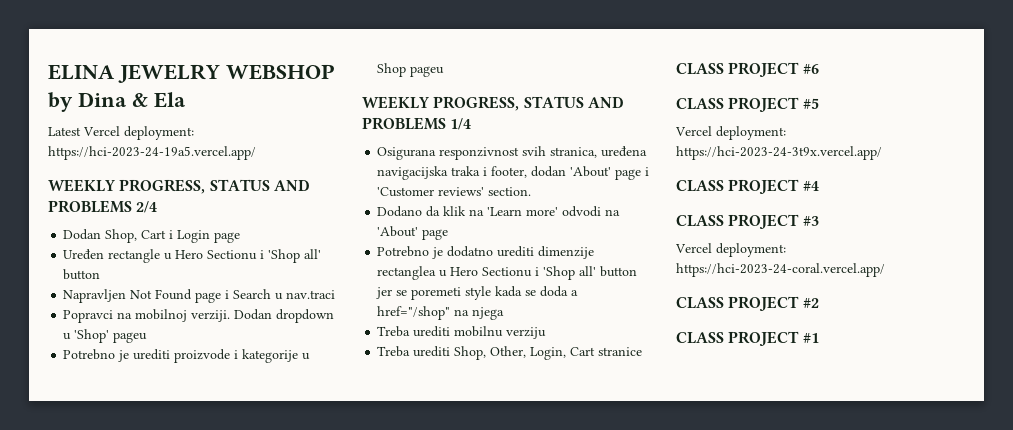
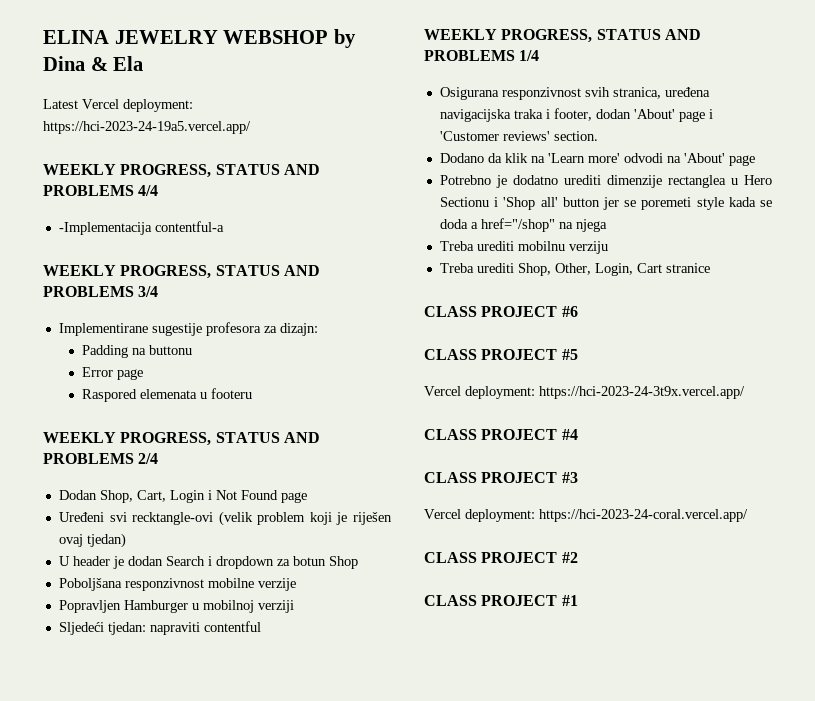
+ WEEKLY PROGRESS, STATUS AND PROBLEMS 4/4
+ -Implementacija contentful-a
+ WEEKLY PROGRESS, STATUS AND PROBLEMS 3/4
+ Implementirane sugestije profesora za dizajn:
+ Padding na buttonu
+ Error page
+ Raspored elemenata u footeru
- Dodan Shop, Cart i Login page
- Uređen rectangle u Hero Sectionu i 'Shop all' button
- Napravljen Not Found page i Search u nav.traci
- Popravci na mobilnoj verziji. Dodan dropdown u 'Shop' pageu
- Potrebno je urediti proizvode i kategorije u Shop pageu
+ Dodan Shop, Cart, Login i Not Found page
+ Uređeni svi recktangle-ovi (velik problem koji je riješen ovaj tjedan)
+ U header je dodan Search i dropdown za botun Shop
+ Poboljšana responzivnost mobilne verzije
+ Popravljen Hamburger u mobilnoj verziji
+ Sljedeći tjedan: napraviti contentful

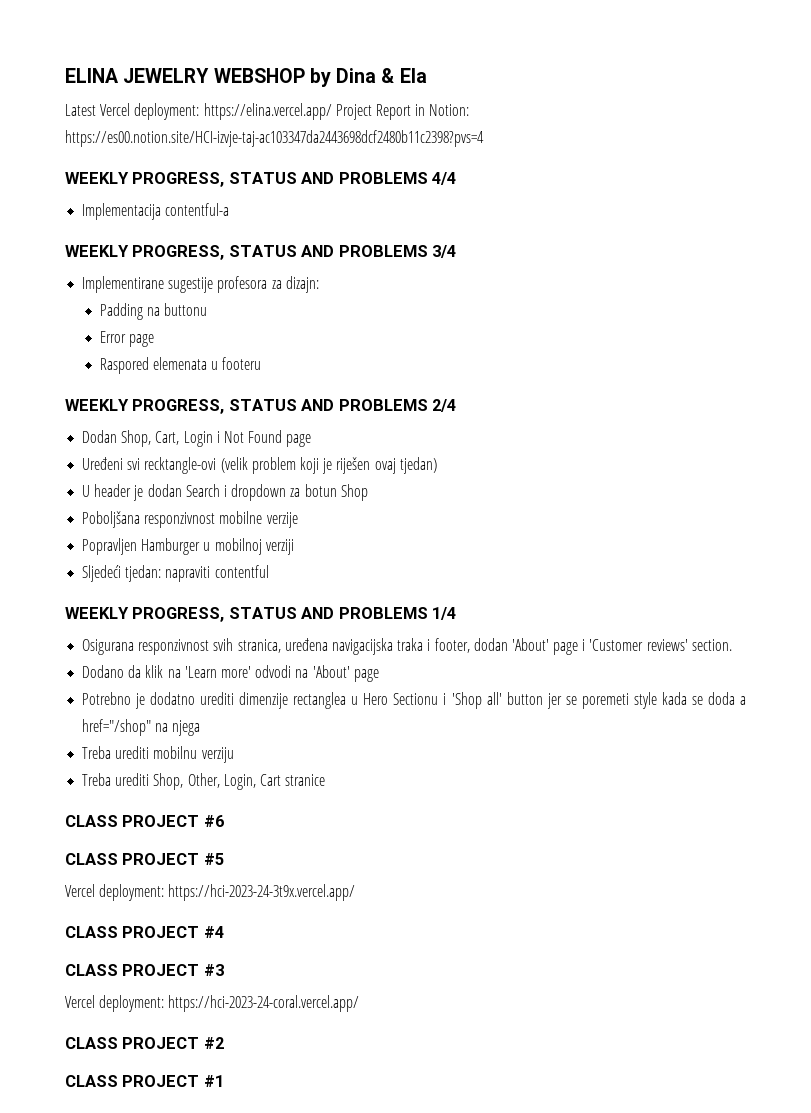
- Latest Vercel deployment: https://hci-2023-24-19a5.vercel.app/
+ Latest Vercel deployment: https://elina.vercel.app/ Project Report in Notion: https://es00.notion.site/HCI-izvje-taj-ac103347da2443698dcf2480b11c2398?pvs=4
- -Implementacija contentful-a
+ Implementacija contentful-a

